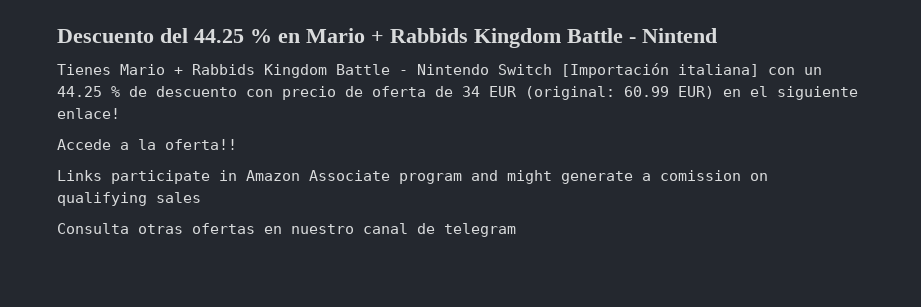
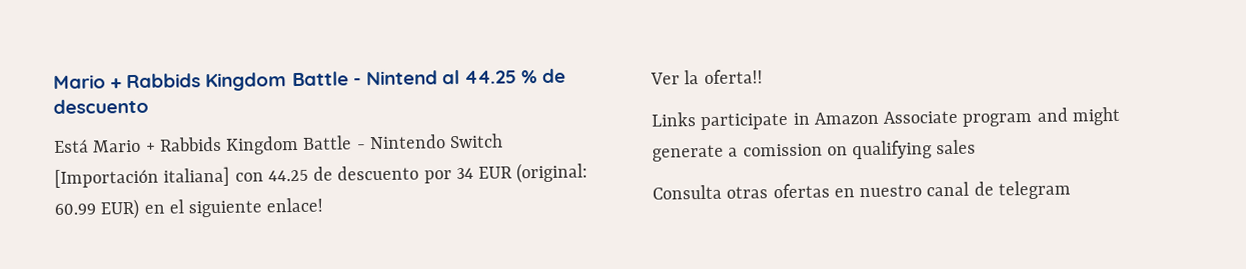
- Descuento del 44.25 % en Mario + Rabbids Kingdom Battle - Nintend
- Tienes Mario + Rabbids Kingdom Battle - Nintendo Switch [Importación italiana] con un 44.25 % de descuento con precio de oferta de 34 EUR (original: 60.99 EUR) en el siguiente enlace!
+ Mario + Rabbids Kingdom Battle - Nintend al 44.25 % de descuento
+ Está Mario + Rabbids Kingdom Battle - Nintendo Switch [Importación italiana] con 44.25 de descuento por 34 EUR (original: 60.99 EUR) en el siguiente enlace!
- Accede a la oferta!!
+ Ver la oferta!!

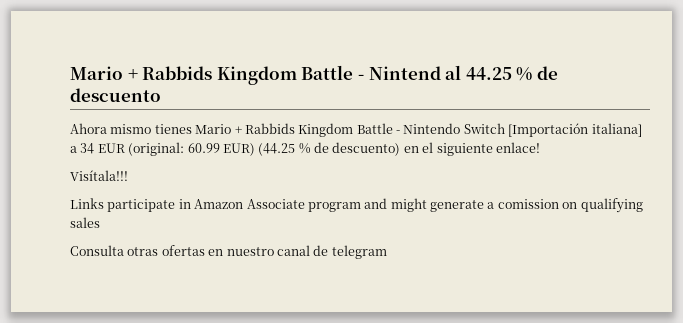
- Está Mario + Rabbids Kingdom Battle - Nintendo Switch [Importación italiana] con 44.25 de descuento por 34 EUR (original: 60.99 EUR) en el siguiente enlace!
+ Ahora mismo tienes Mario + Rabbids Kingdom Battle - Nintendo Switch [Importación italiana] a 34 EUR (original: 60.99 EUR) (44.25 % de descuento) en el siguiente enlace!
- Ver la oferta!!
+ Visítala!!!

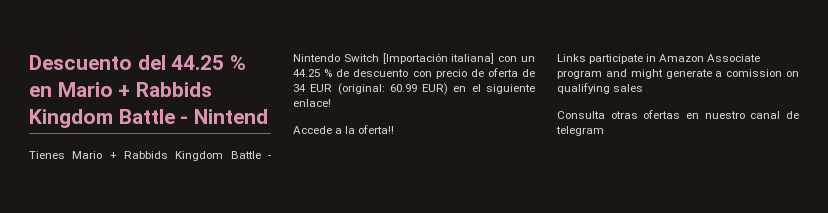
- Mario + Rabbids Kingdom Battle - Nintend al 44.25 % de descuento
- Ahora mismo tienes Mario + Rabbids Kingdom Battle - Nintendo Switch [Importación italiana] a 34 EUR (original: 60.99 EUR) (44.25 % de descuento) en el siguiente enlace!
+ Descuento del 44.25 % en Mario + Rabbids Kingdom Battle - Nintend
+ Tienes Mario + Rabbids Kingdom Battle - Nintendo Switch [Importación italiana] con un 44.25 % de descuento con precio de oferta de 34 EUR (original: 60.99 EUR) en el siguiente enlace!
- Visítala!!!
+ Accede a la oferta!!

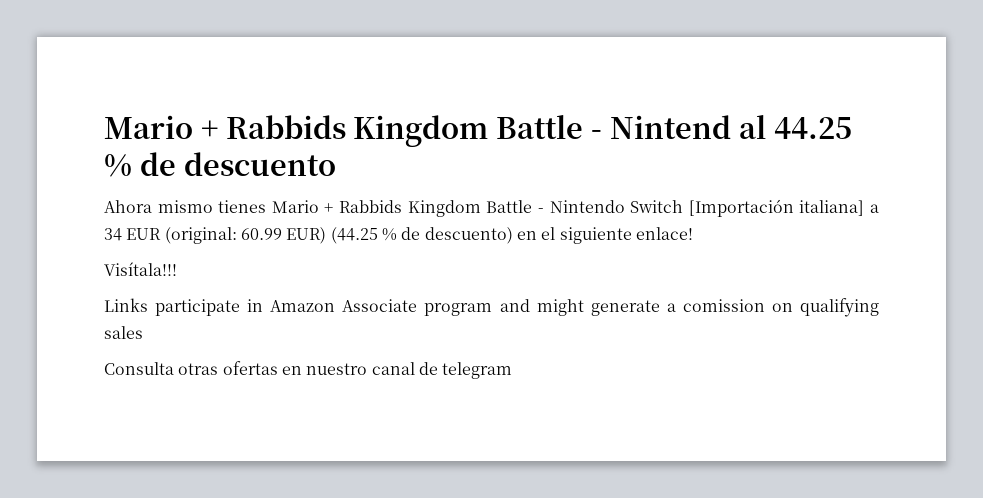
- Descuento del 44.25 % en Mario + Rabbids Kingdom Battle - Nintend
- Tienes Mario + Rabbids Kingdom Battle - Nintendo Switch [Importación italiana] con un 44.25 % de descuento con precio de oferta de 34 EUR (original: 60.99 EUR) en el siguiente enlace!
+ Mario + Rabbids Kingdom Battle - Nintend al 44.25 % de descuento
+ Ahora mismo tienes Mario + Rabbids Kingdom Battle - Nintendo Switch [Importación italiana] a 34 EUR (original: 60.99 EUR) (44.25 % de descuento) en el siguiente enlace!
- Accede a la oferta!!
+ Visítala!!!

